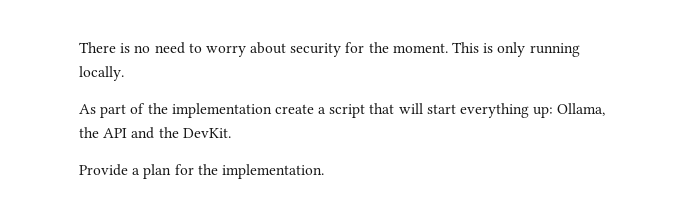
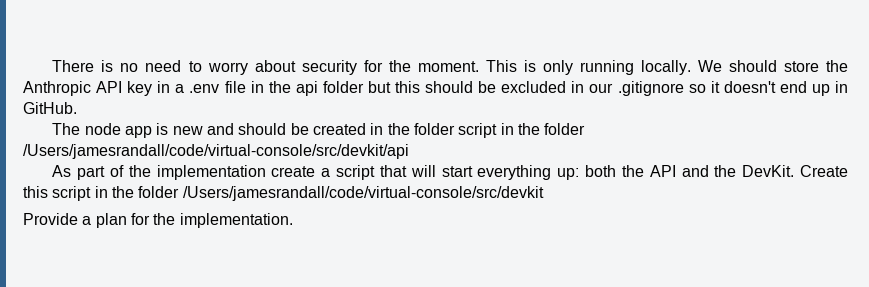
+ We should store the Anthropic API key in a .env file in the api folder but this should be excluded in our .gitignore so it doesn't end up in GitHub.
+ The node app is new and should be created in the folder script in the folder /Users/jamesrandall/code/virtual-console/src/devkit/api
- As part of the implementation create a script that will start everything up: Ollama, the API and the DevKit.
+ As part of the implementation create a script that will start everything up: both the API and the DevKit. Create this script in the folder /Users/jamesrandall/code/virtual-console/src/devkit

